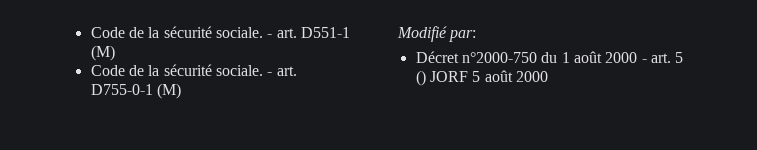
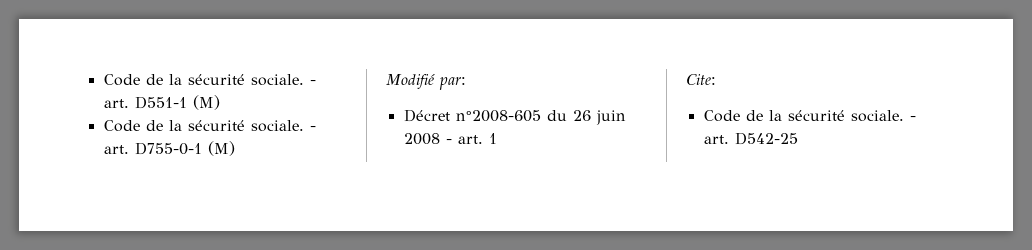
- Décret n°2000-750 du 1 août 2000 - art. 5 () JORF 5 août 2000
+ Décret n°2008-605 du 26 juin 2008 - art. 1
+ Cite:
+ Code de la sécurité sociale. - art. D542-25

